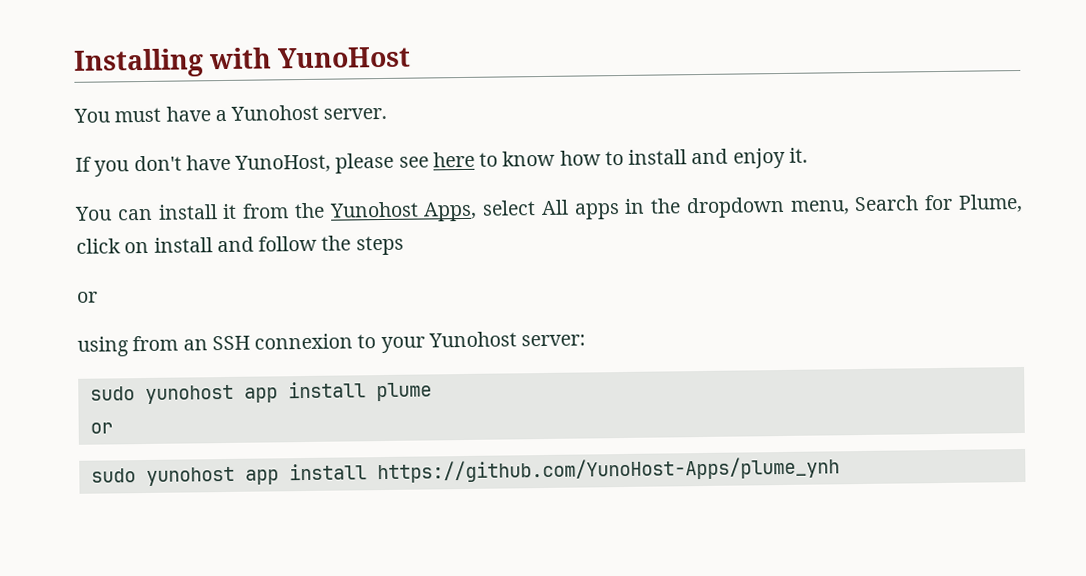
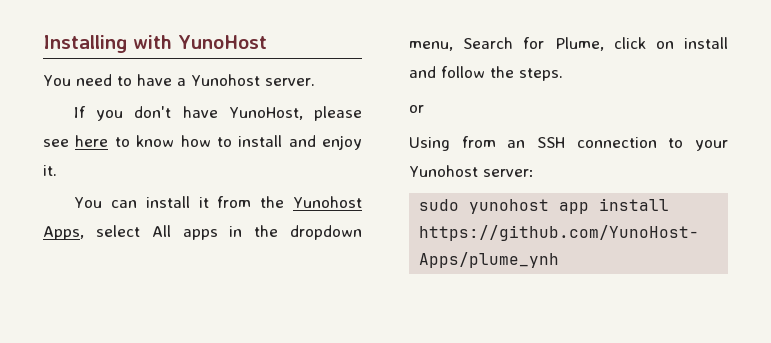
- You must have a Yunohost server.
+ You need to have a Yunohost server.
- You can install it from the Yunohost Apps, select All apps in the dropdown menu, Search for Plume, click on install and follow the steps
+ You can install it from the Yunohost Apps, select All apps in the dropdown menu, Search for Plume, click on install and follow the steps.
  or
- using from an SSH connexion to your Yunohost server:
+ Using from an SSH connection to your Yunohost server:
- sudo yunohost app install plume
- or

